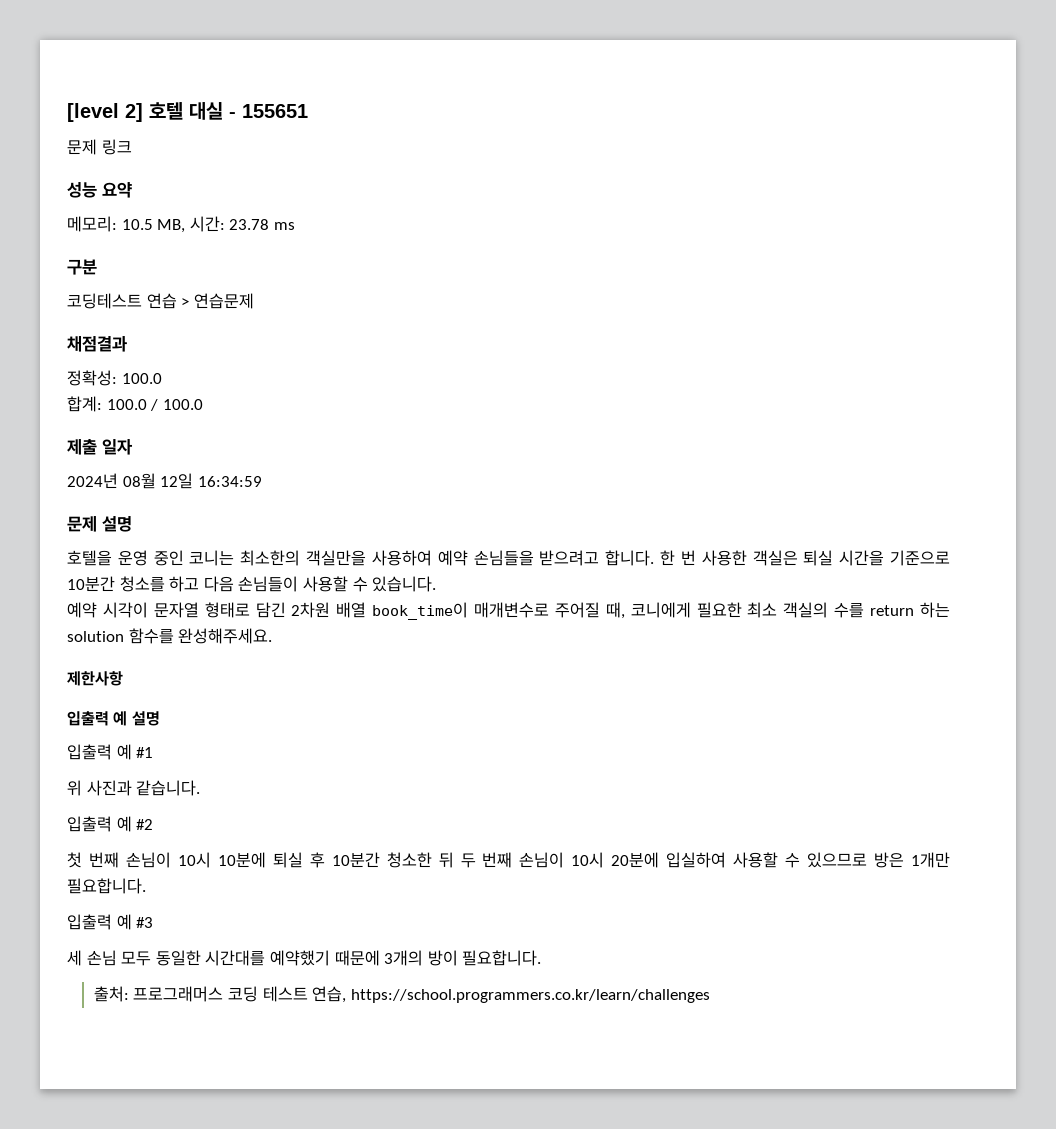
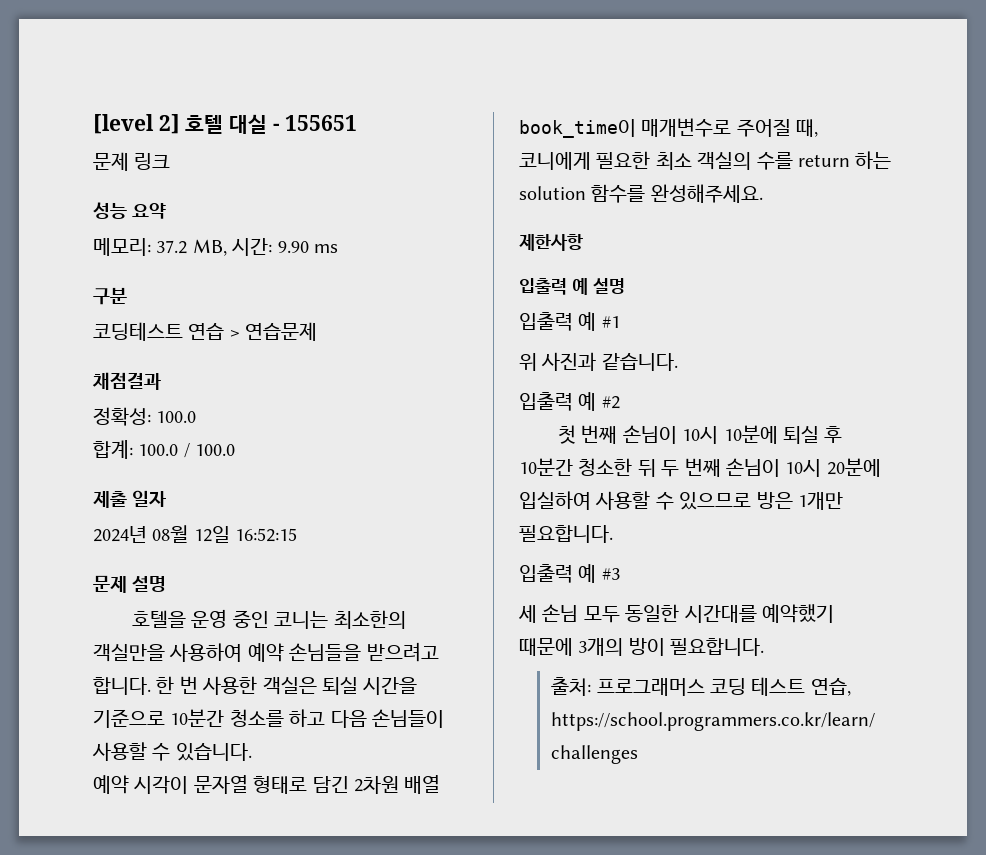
- 메모리: 10.5 MB, 시간: 23.78 ms
+ 메모리: 37.2 MB, 시간: 9.90 ms
- 2024년 08월 12일 16:34:59
+ 2024년 08월 12일 16:52:15

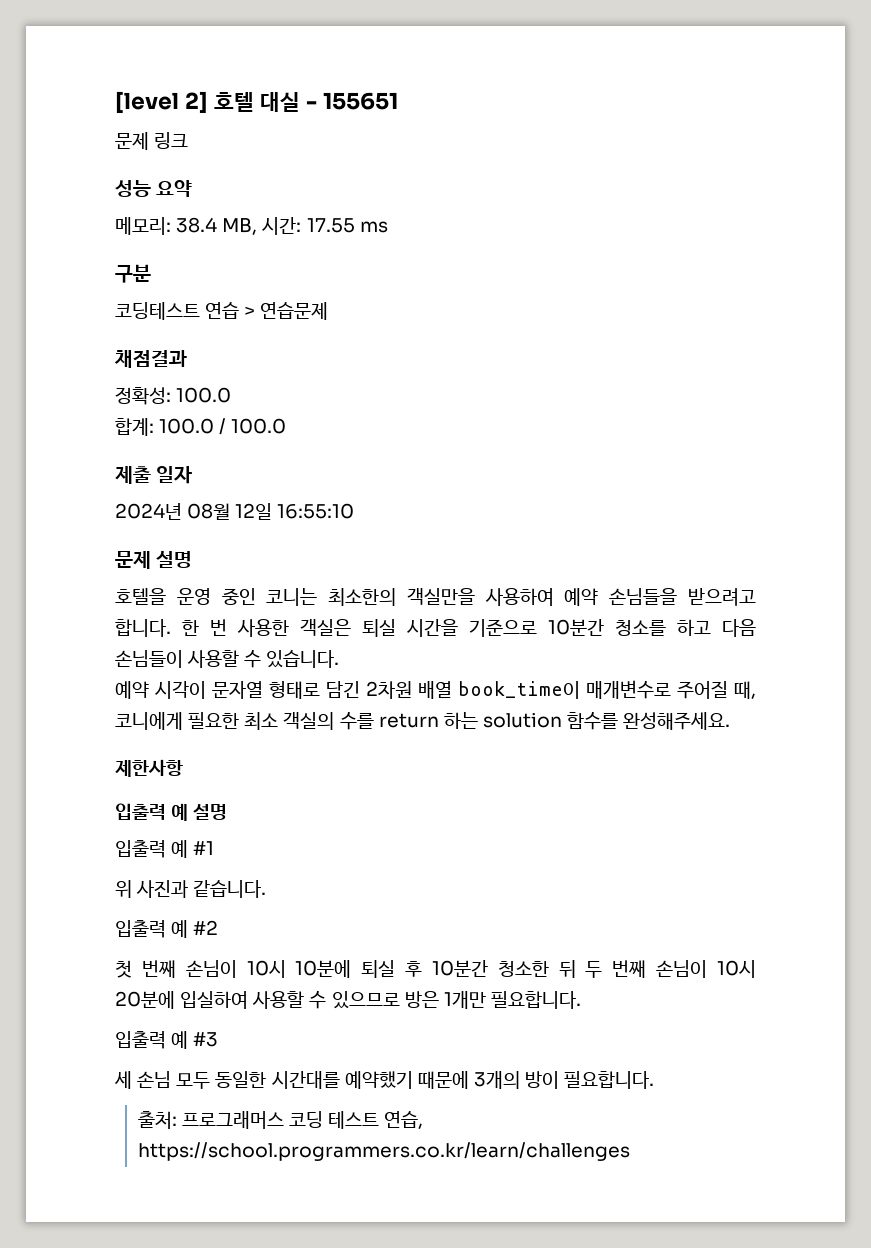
- 메모리: 37.2 MB, 시간: 9.90 ms
+ 메모리: 38.4 MB, 시간: 17.55 ms
- 2024년 08월 12일 16:52:15
+ 2024년 08월 12일 16:55:10

